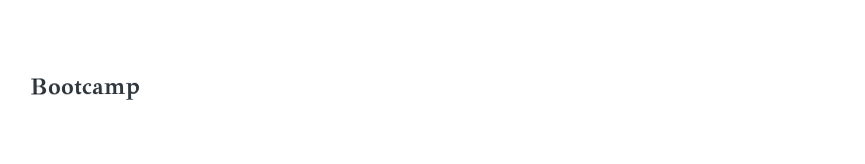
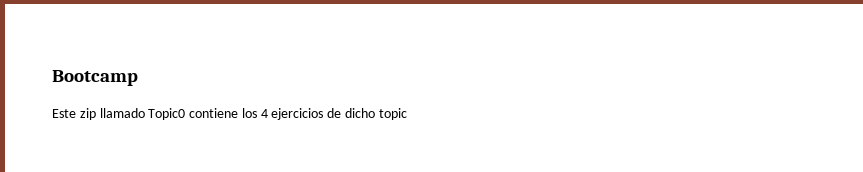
+ Este zip llamado Topic0 contiene los 4 ejercicios de dicho topic

